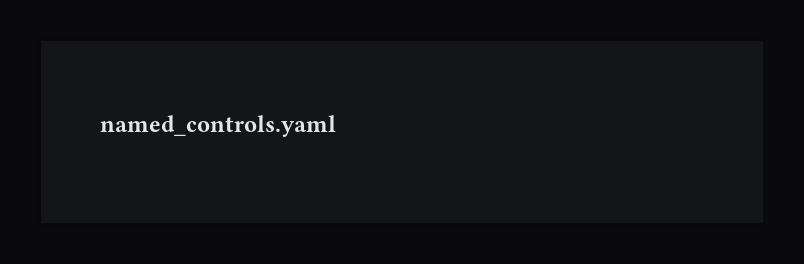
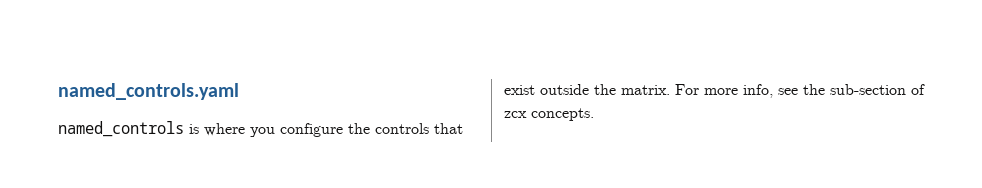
+ named_controls is where you configure the controls that exist outside the matrix. For more info, see the sub-section of zcx concepts.

